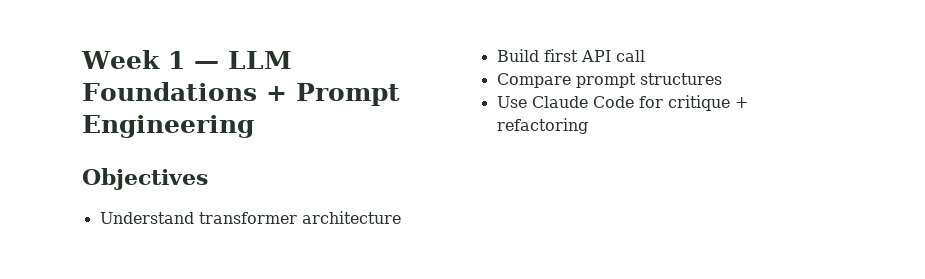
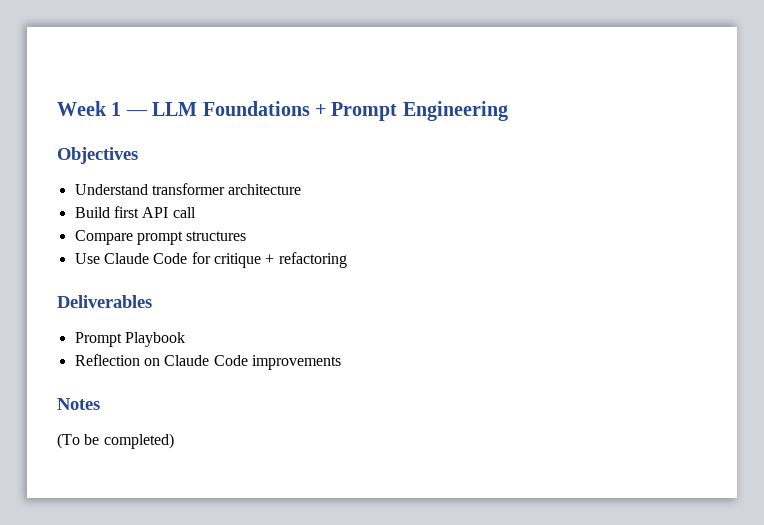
+ Deliverables
+ Prompt Playbook
+ Reflection on Claude Code improvements
+ Notes
+ (To be completed)

